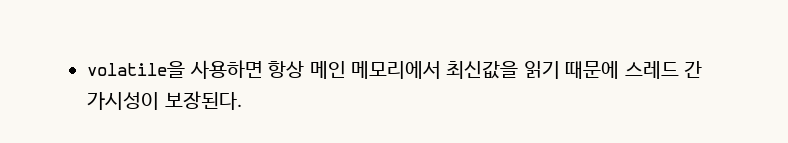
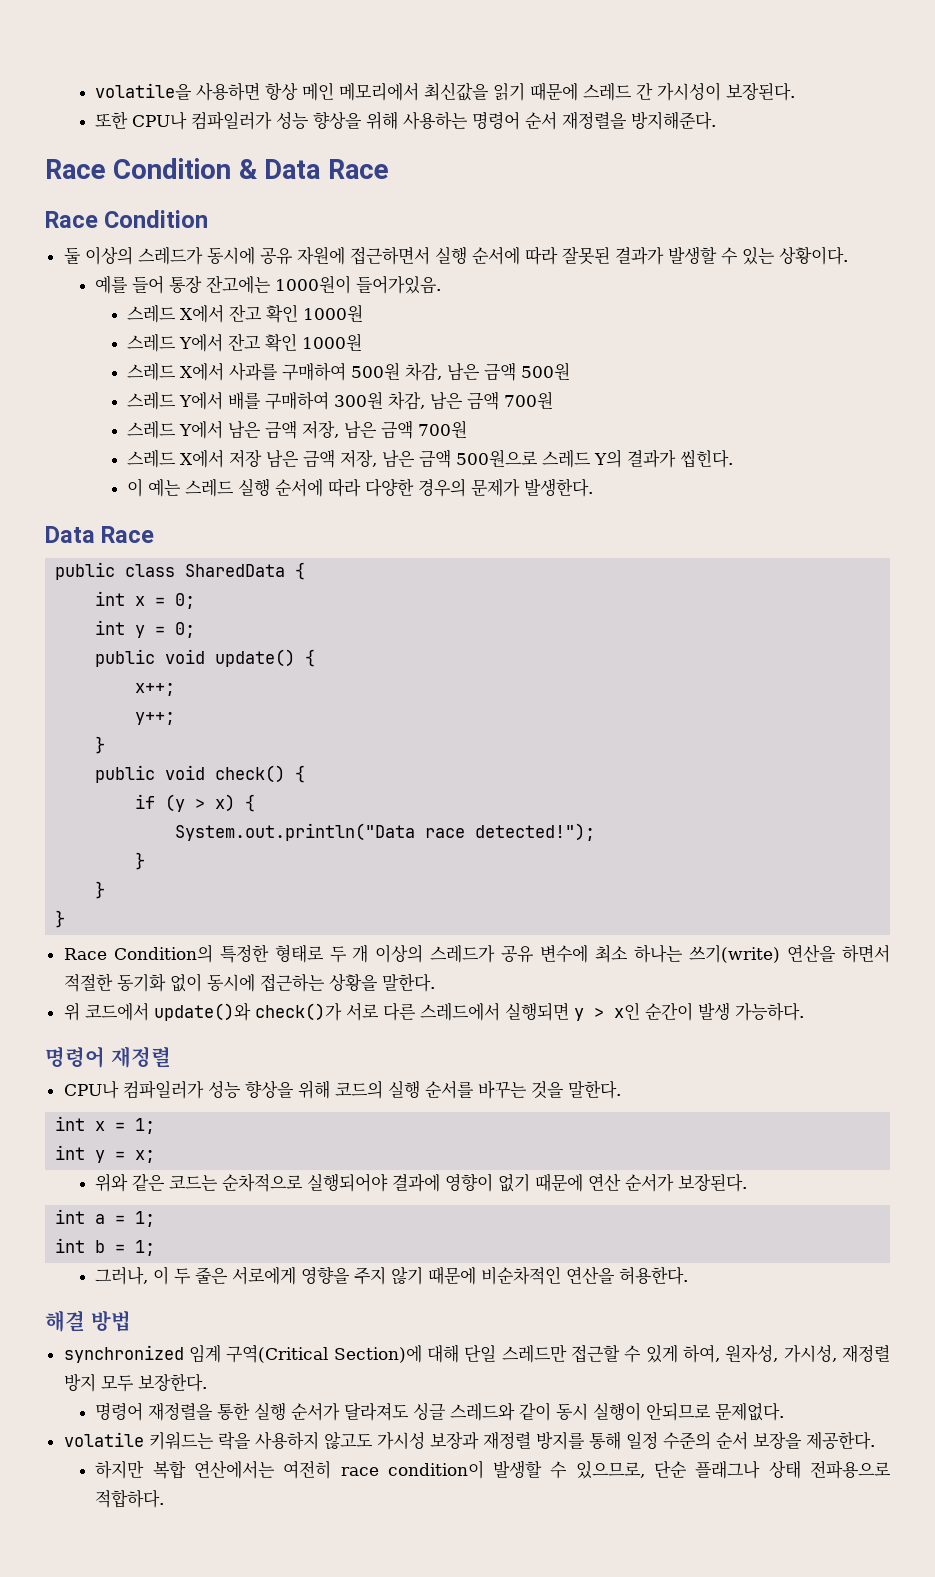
+ 또한 CPU나 컴파일러가 성능 향상을 위해 사용하는 명령어 순서 재정렬을 방지해준다.
+ Race Condition & Data Race
+ Race Condition
+ 둘 이상의 스레드가 동시에 공유 자원에 접근하면서 실행 순서에 따라 잘못된 결과가 발생할 수 있는 상황이다.
+ 예를 들어 통장 잔고에는 1000원이 들어가있음.
+ 스레드 X에서 잔고 확인 1000원
+ 스레드 Y에서 잔고 확인 1000원
+ 스레드 X에서 사과를 구매하여 500원 차감, 남은 금액 500원
+ 스레드 Y에서 배를 구매하여 300원 차감, 남은 금액 700원
+ 스레드 Y에서 남은 금액 저장, 남은 금액 700원
+ 스레드 X에서 저장 남은 금액 저장, 남은 금액 500원으로 스레드 Y의 결과가 씹힌다.
+ 이 예는 스레드 실행 순서에 따라 다양한 경우의 문제가 발생한다.
+ Data Race
+ public class SharedData {
+ int x = 0;
+ int y = 0;
+ public void update() {
+ x++;
+ y++;
+ }
+ public void check() {
+ if (y > x) {
+ System.out.println("Data race detected!");
+ }
+ }
+ }
+ Race Condition의 특정한 형태로 두 개 이상의 스레드가 공유 변수에 최소 하나는 쓰기(write) 연산을 하면서 적절한 동기화 없이 동시에 접근하는 상황을 말한다.
+ 위 코드에서 update()와 check()가 서로 다른 스레드에서 실행되면 y > x인 순간이 발생 가능하다.
+ 명령어 재정렬
+ CPU나 컴파일러가 성능 향상을 위해 코드의 실행 순서를 바꾸는 것을 말한다.
+ int x = 1;
+ int y = x;
+ 위와 같은 코드는 순차적으로 실행되어야 결과에 영향이 없기 때문에 연산 순서가 보장된다.
+ int a = 1;
+ int b = 1;
+ 그러나, 이 두 줄은 서로에게 영향을 주지 않기 때문에 비순차적인 연산을 허용한다.
+ 해결 방법
+ synchronized 임계 구역(Critical Section)에 대해 단일 스레드만 접근할 수 있게 하여, 원자성, 가시성, 재정렬 방지 모두 보장한다.
+ 명령어 재정렬을 통한 실행 순서가 달라져도 싱글 스레드와 같이 동시 실행이 안되므로 문제없다.
+ volatile 키워드는 락을 사용하지 않고도 가시성 보장과 재정렬 방지를 통해 일정 수준의 순서 보장을 제공한다.
+ 하지만 복합 연산에서는 여전히 race condition이 발생할 수 있으므로, 단순 플래그나 상태 전파용으로 적합하다.

